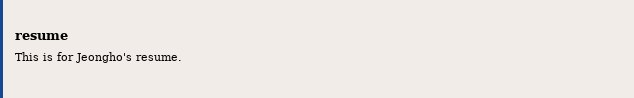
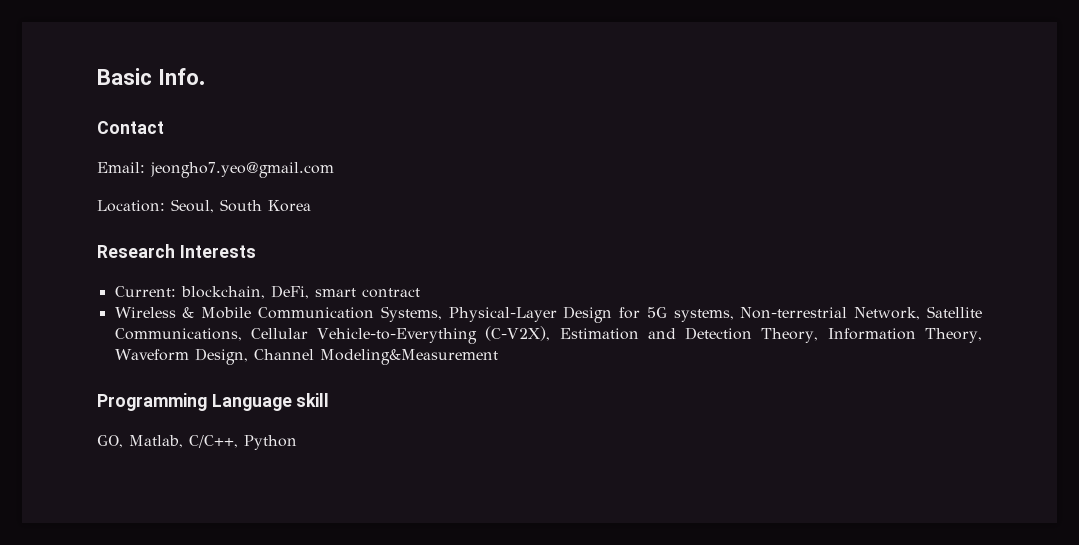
- resume
- This is for Jeongho's resume.
+ Basic Info.
+ Contact
+ Email: jeongho7.yeo@gmail.com
+ Location: Seoul, South Korea
+ Research Interests
+ Current: blockchain, DeFi, smart contract
+ Wireless & Mobile Communication Systems, Physical-Layer Design for 5G systems, Non-terrestrial Network, Satellite Communications, Cellular Vehicle-to-Everything (C-V2X), Estimation and Detection Theory, Information Theory, Waveform Design, Channel Modeling&Measurement
+ Programming Language skill
+ GO, Matlab, C/C++, Python

